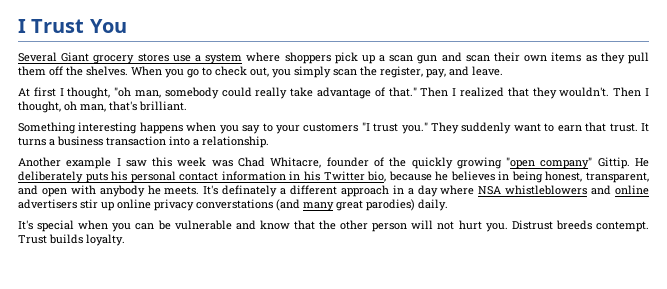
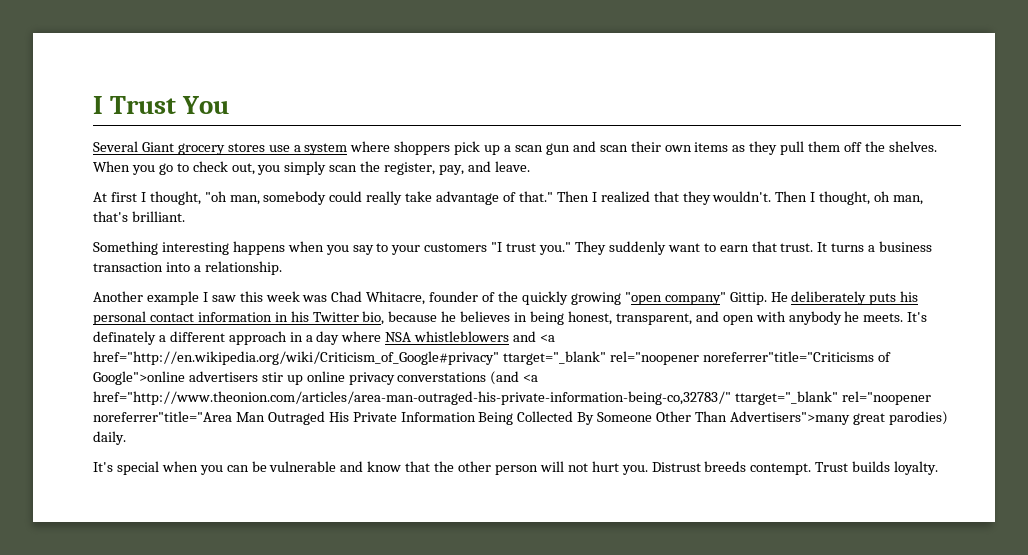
- It's definately a different approach in a day where NSA whistleblowers and online advertisers stir up online privacy converstations (and many great parodies) daily.
+ It's definately a different approach in a day where NSA whistleblowers and <a href="http://en.wikipedia.org/wiki/Criticism_of_Google#privacy" ttarget="_blank" rel="noopener noreferrer"title="Criticisms of Google">online advertisers stir up online privacy converstations (and <a href="http://www.theonion.com/articles/area-man-outraged-his-private-information-being-co,32783/" ttarget="_blank" rel="noopener noreferrer"title="Area Man Outraged His Private Information Being Collected By Someone Other Than Advertisers">many great parodies) daily.

